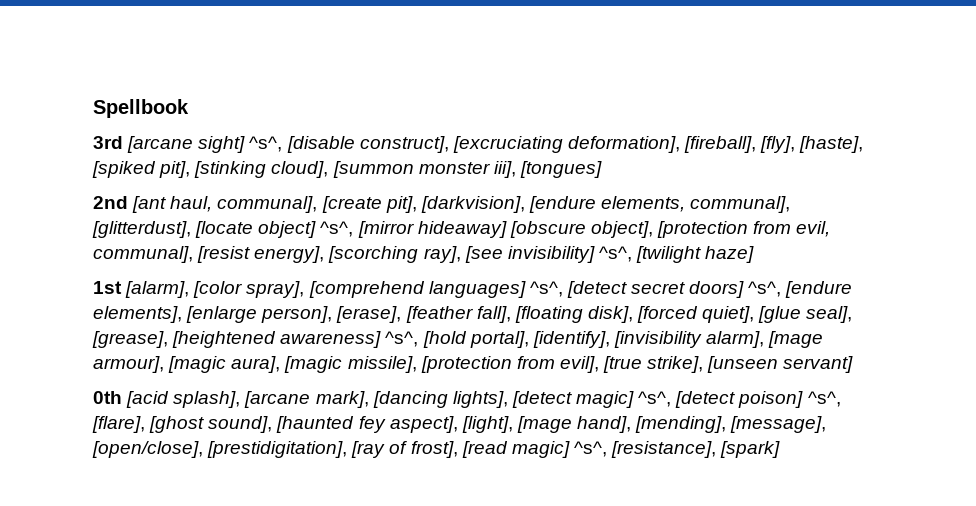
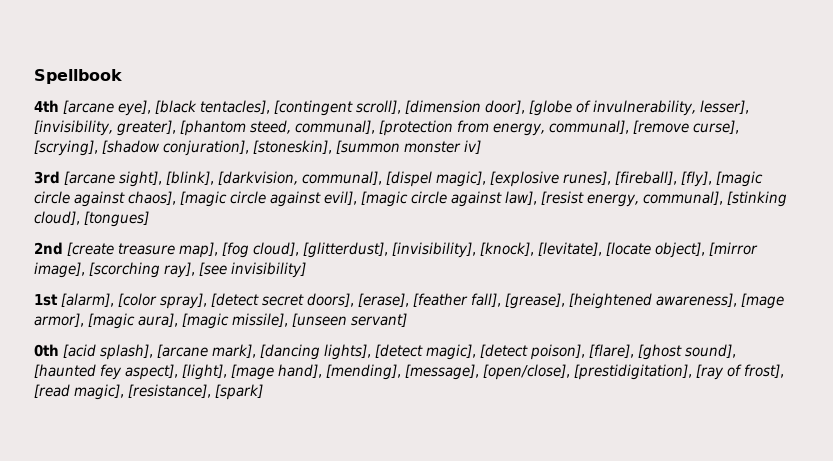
- 3rd [arcane sight] ^s^, [disable construct], [excruciating deformation], [fireball], [fly], [haste], [spiked pit], [stinking cloud], [summon monster iii], [tongues]
- 2nd [ant haul, communal], [create pit], [darkvision], [endure elements, communal], [glitterdust], [locate object] ^s^, [mirror hideaway] [obscure object], [protection from evil, communal], [resist energy], [scorching ray], [see invisibility] ^s^, [twilight haze]
+ 4th [arcane eye], [black tentacles], [contingent scroll], [dimension door], [globe of invulnerability, lesser], [invisibility, greater], [phantom steed, communal], [protection from energy, communal], [remove curse], [scrying], [shadow conjuration], [stoneskin], [summon monster iv]
+ 3rd [arcane sight], [blink], [darkvision, communal], [dispel magic], [explosive runes], [fireball], [fly], [magic circle against chaos], [magic circle against evil], [magic circle against law], [resist energy, communal], [stinking cloud], [tongues]
+ 2nd [create treasure map], [fog cloud], [glitterdust], [invisibility], [knock], [levitate], [locate object], [mirror image], [scorching ray], [see invisibility]
- 1st [alarm], [color spray], [comprehend languages] ^s^, [detect secret doors] ^s^, [endure elements], [enlarge person], [erase], [feather fall], [floating disk], [forced quiet], [glue seal], [grease], [heightened awareness] ^s^, [hold portal], [identify], [invisibility alarm], [mage armour], [magic aura], [magic missile], [protection from evil], [true strike], [unseen servant]
+ 1st [alarm], [color spray], [detect secret doors], [erase], [feather fall], [grease], [heightened awareness], [mage armor], [magic aura], [magic missile], [unseen servant]
- 0th [acid splash], [arcane mark], [dancing lights], [detect magic] ^s^, [detect poison] ^s^, [flare], [ghost sound], [haunted fey aspect], [light], [mage hand], [mending], [message], [open/close], [prestidigitation], [ray of frost], [read magic] ^s^, [resistance], [spark]
+ 0th [acid splash], [arcane mark], [dancing lights], [detect magic], [detect poison], [flare], [ghost sound], [haunted fey aspect], [light], [mage hand], [mending], [message], [open/close], [prestidigitation], [ray of frost], [read magic], [resistance], [spark]

